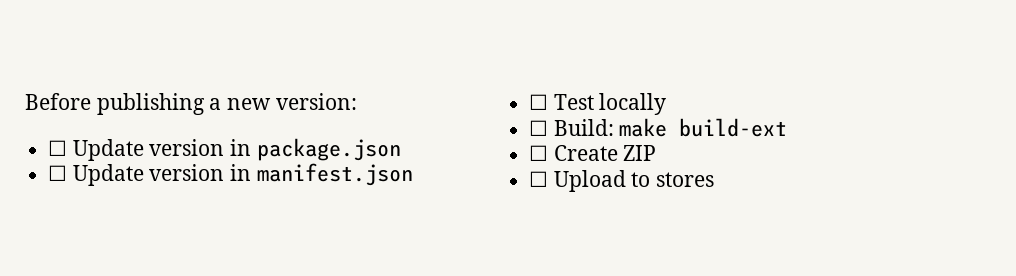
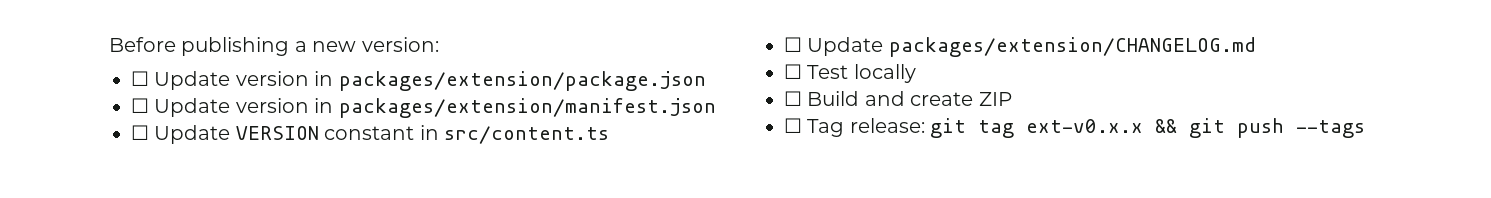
- ☐ Update version in package.json
- ☐ Update version in manifest.json
+ ☐ Update version in packages/extension/package.json
+ ☐ Update version in packages/extension/manifest.json
+ ☐ Update VERSION constant in src/content.ts
+ ☐ Update packages/extension/CHANGELOG.md
  ☐ Test locally
- ☐ Build: make build-ext
- ☐ Create ZIP
- ☐ Upload to stores
+ ☐ Build and create ZIP
+ ☐ Tag release: git tag ext-v0.x.x && git push --tags

